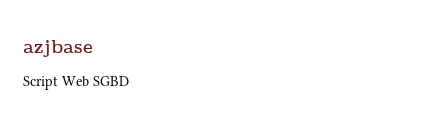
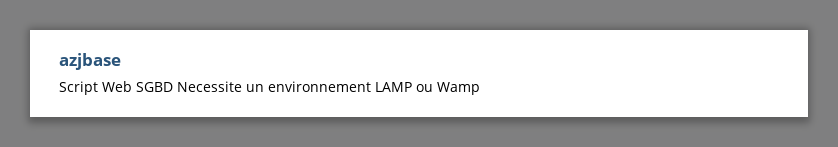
- Script Web SGBD
+ Script Web SGBD Necessite un environnement LAMP ou Wamp

